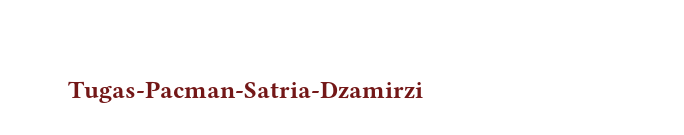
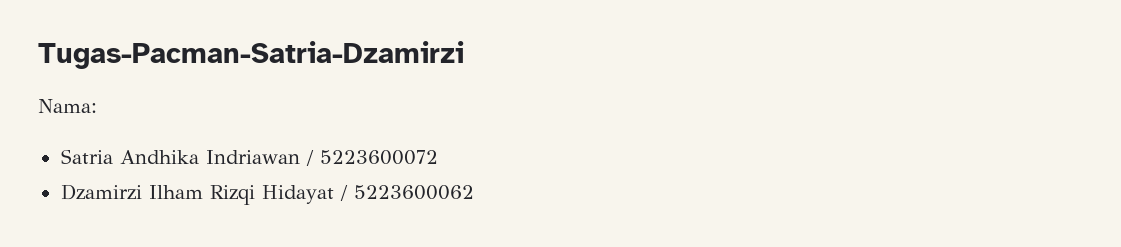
+ Nama:
+ Satria Andhika Indriawan / 5223600072
+ Dzamirzi Ilham Rizqi Hidayat / 5223600062

